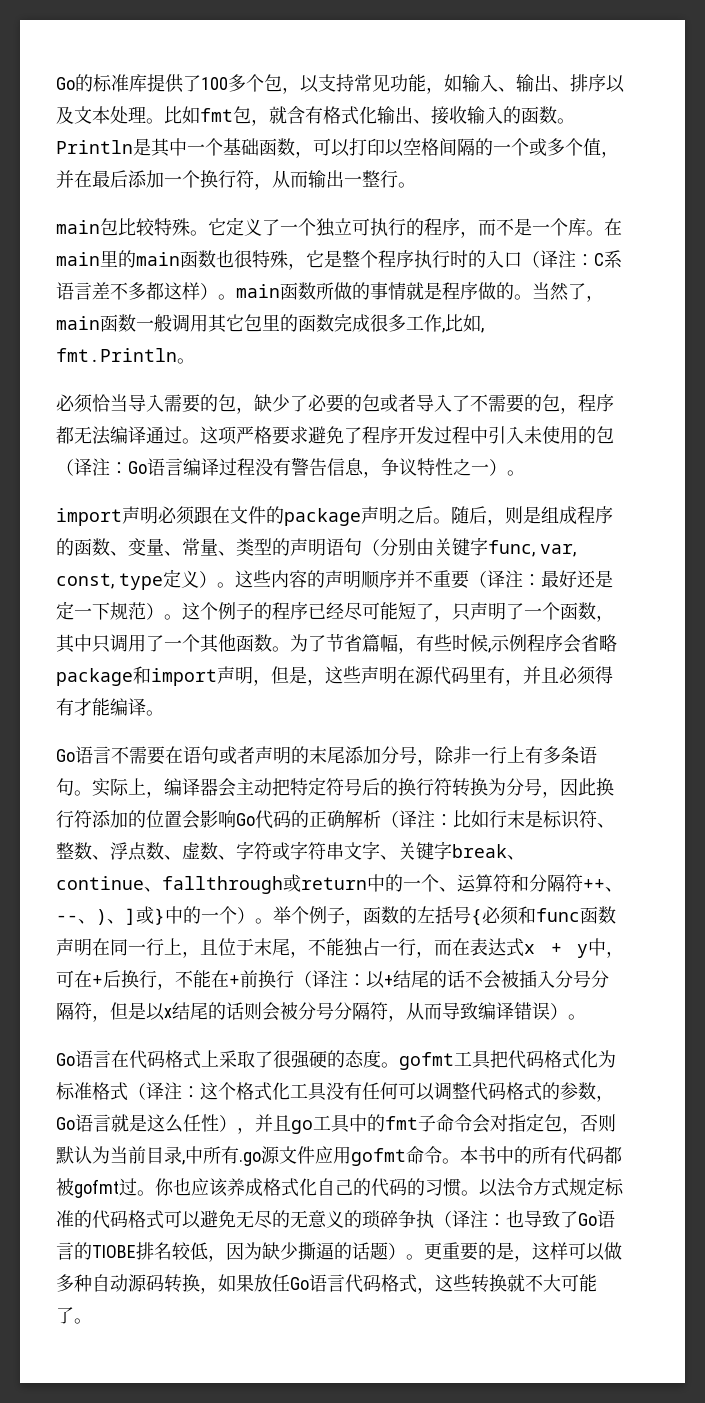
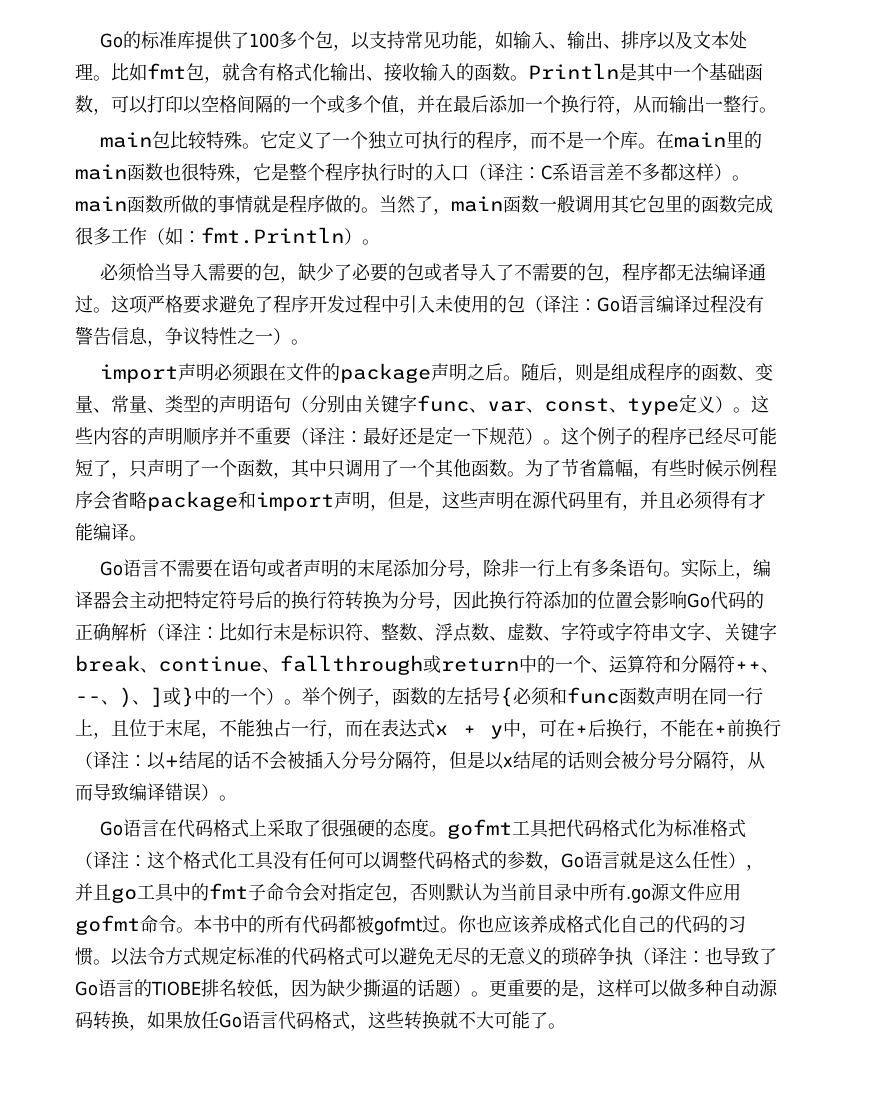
- 当然了，main函数一般调用其它包里的函数完成很多工作,比如, fmt.Println。
+ 当然了，main函数一般调用其它包里的函数完成很多工作（如：fmt.Println）。
- 随后，则是组成程序的函数、变量、常量、类型的声明语句（分别由关键字func, var, const, type定义）。
+ 随后，则是组成程序的函数、变量、常量、类型的声明语句（分别由关键字func、var、const、type定义）。
- 为了节省篇幅，有些时候,示例程序会省略package和import声明，但是，这些声明在源代码里有，并且必须得有才能编译。
+ 为了节省篇幅，有些时候示例程序会省略package和import声明，但是，这些声明在源代码里有，并且必须得有才能编译。
- Go语言在代码格式上采取了很强硬的态度。gofmt工具把代码格式化为标准格式（译注：这个格式化工具没有任何可以调整代码格式的参数，Go语言就是这么任性），并且go工具中的fmt子命令会对指定包，否则默认为当前目录,中所有.go源文件应用gofmt命令。
+ Go语言在代码格式上采取了很强硬的态度。gofmt工具把代码格式化为标准格式（译注：这个格式化工具没有任何可以调整代码格式的参数，Go语言就是这么任性），并且go工具中的fmt子命令会对指定包，否则默认为当前目录中所有.go源文件应用gofmt命令。

